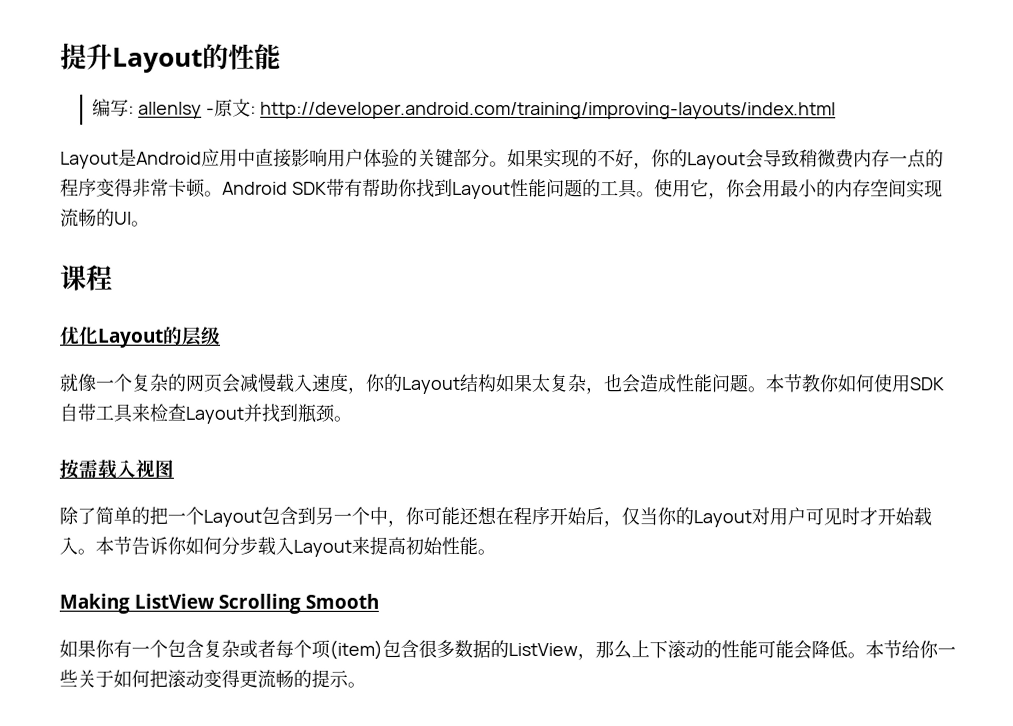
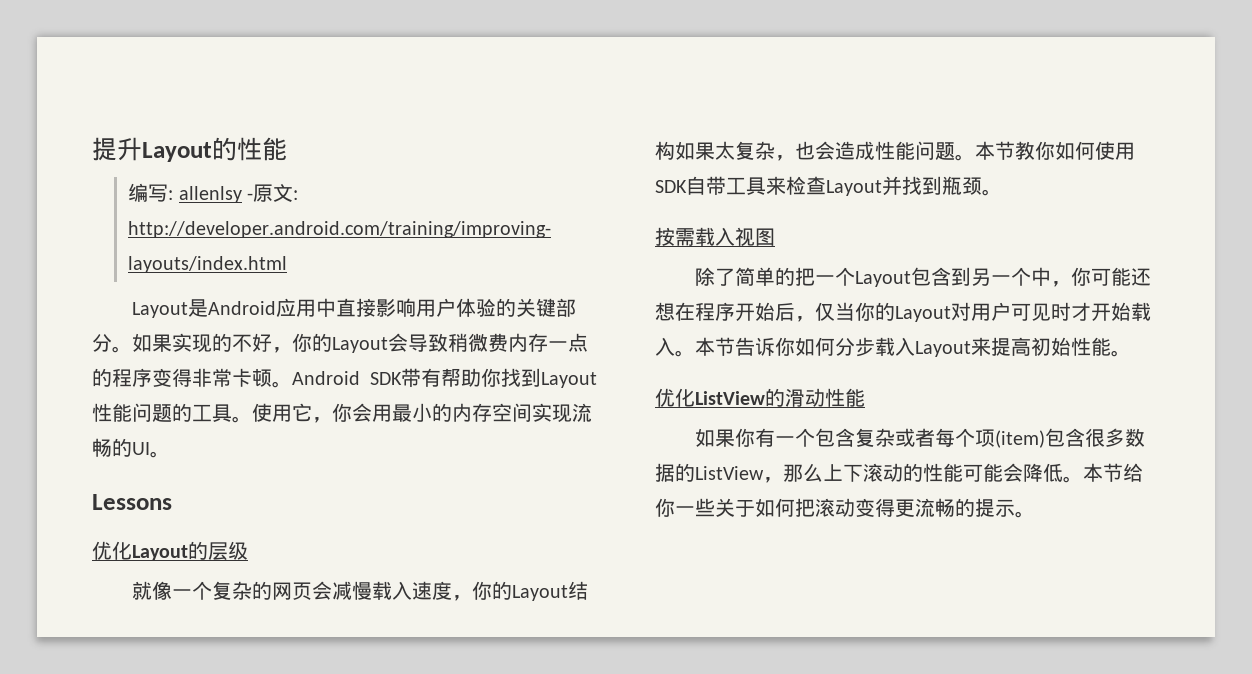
- 课程
+ Lessons
- Making ListView Scrolling Smooth
+ 优化ListView的滑动性能

